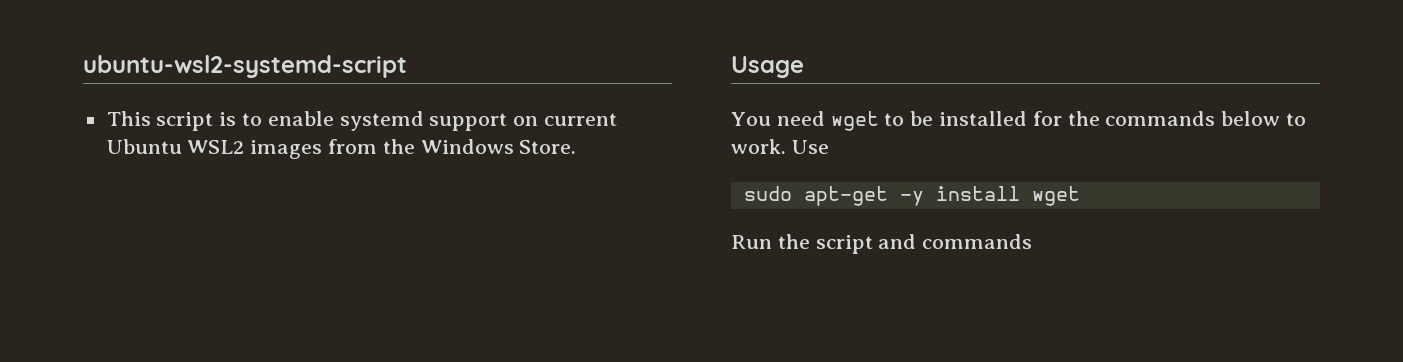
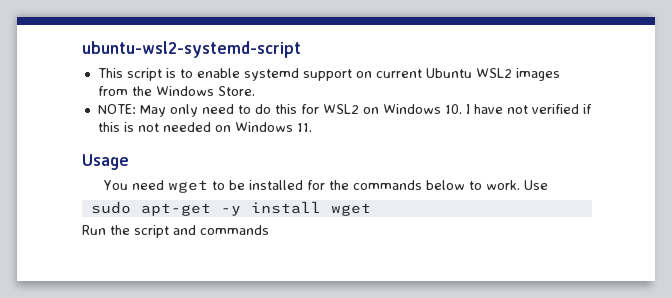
+ NOTE: May only need to do this for WSL2 on Windows 10. I have not verified if this is not needed on Windows 11.

